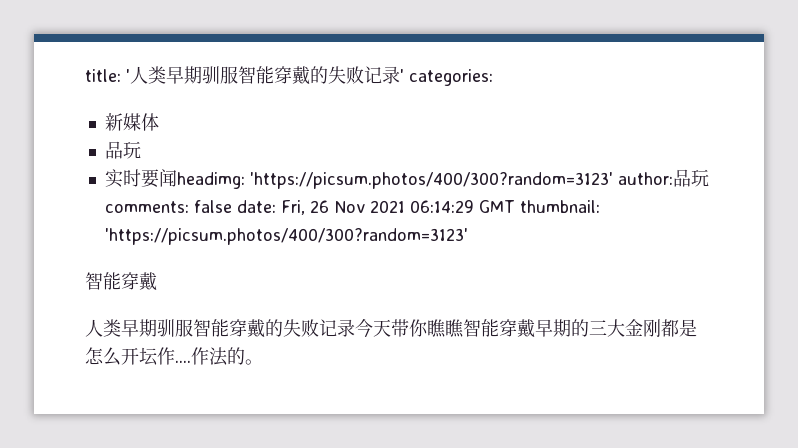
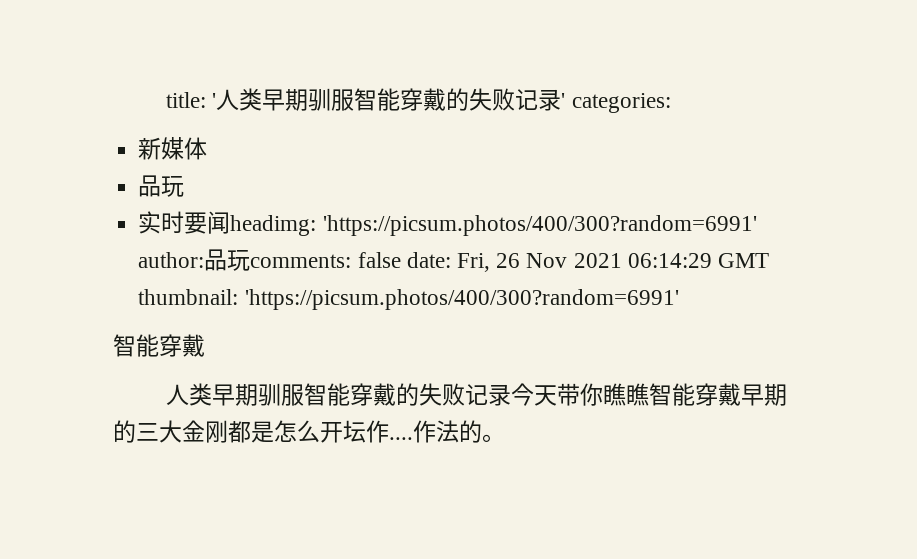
- 实时要闻headimg: 'https://picsum.photos/400/300?random=3123' author:品玩comments: false date: Fri, 26 Nov 2021 06:14:29 GMT thumbnail: 'https://picsum.photos/400/300?random=3123'
+ 实时要闻headimg: 'https://picsum.photos/400/300?random=6991' author:品玩comments: false date: Fri, 26 Nov 2021 06:14:29 GMT thumbnail: 'https://picsum.photos/400/300?random=6991'

